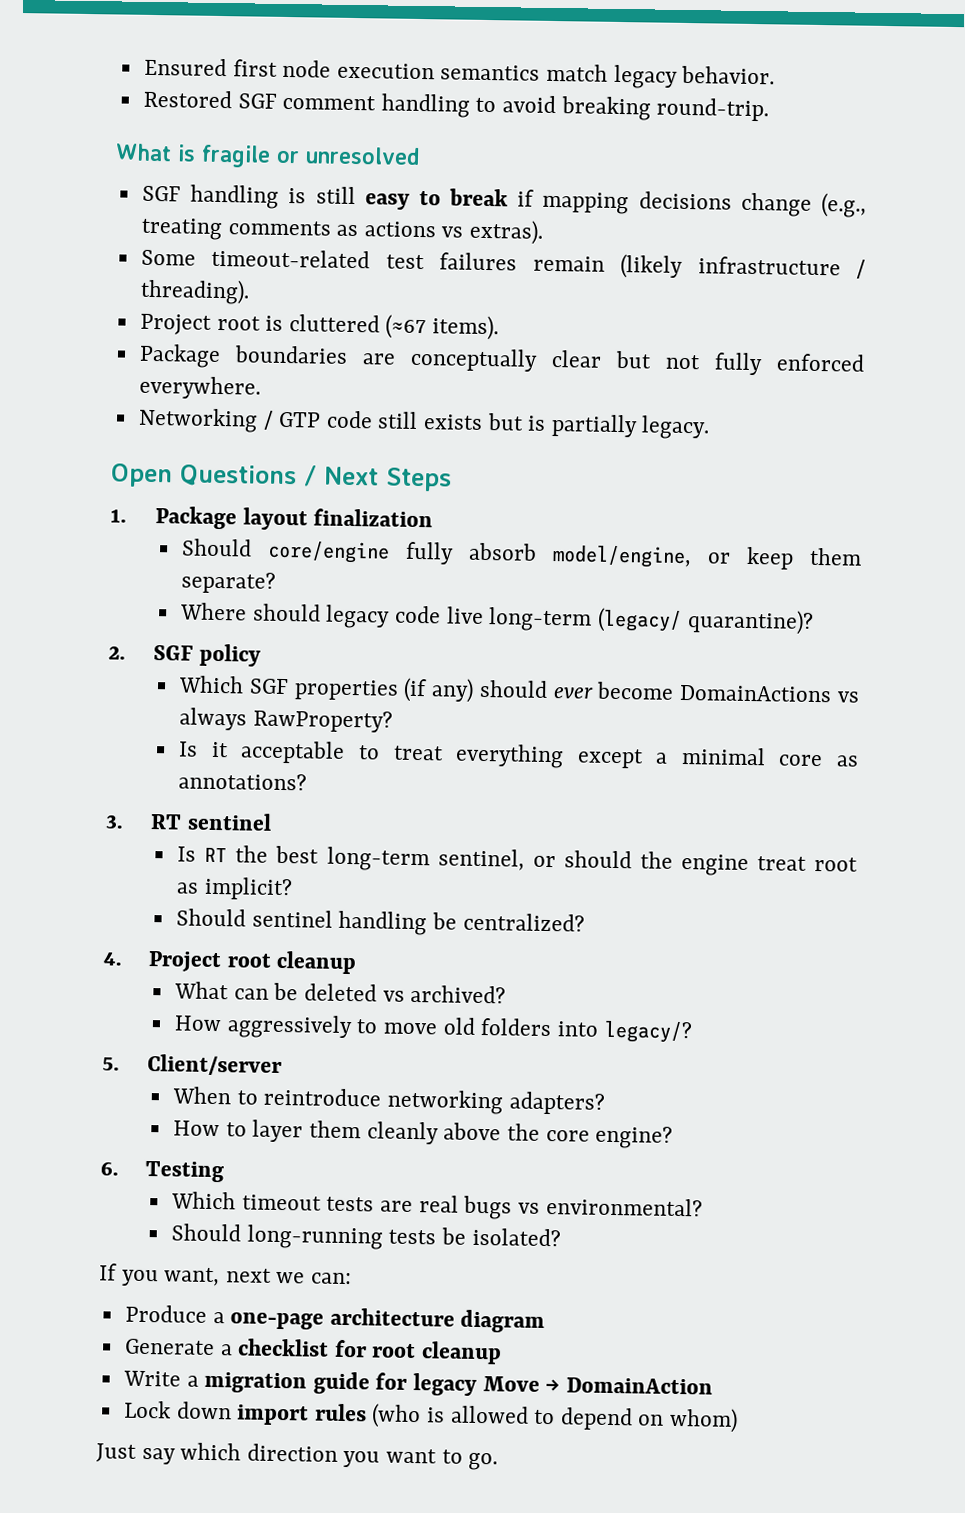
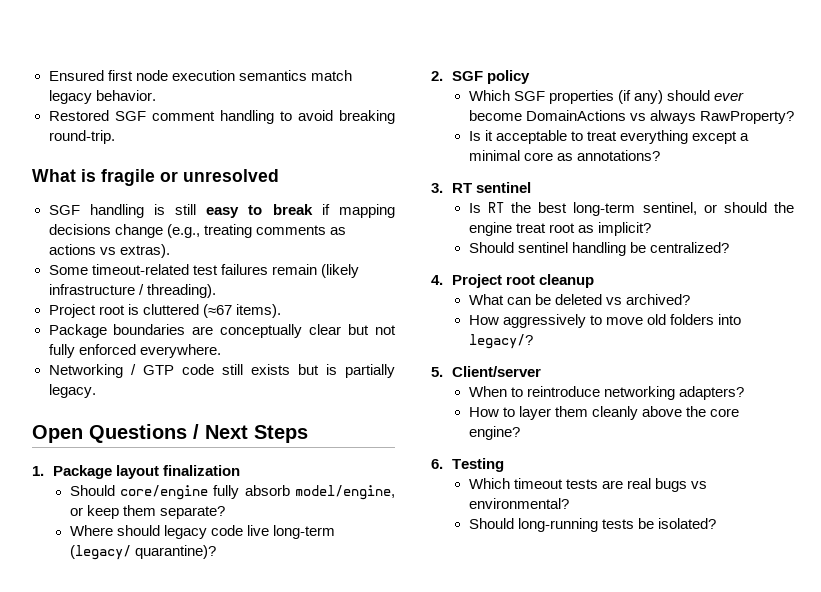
- If you want, next we can:
- Produce a one-page architecture diagram
- Generate a checklist for root cleanup
- Write a migration guide for legacy Move → DomainAction
- Lock down import rules (who is allowed to depend on whom)
- Just say which direction you want to go.

